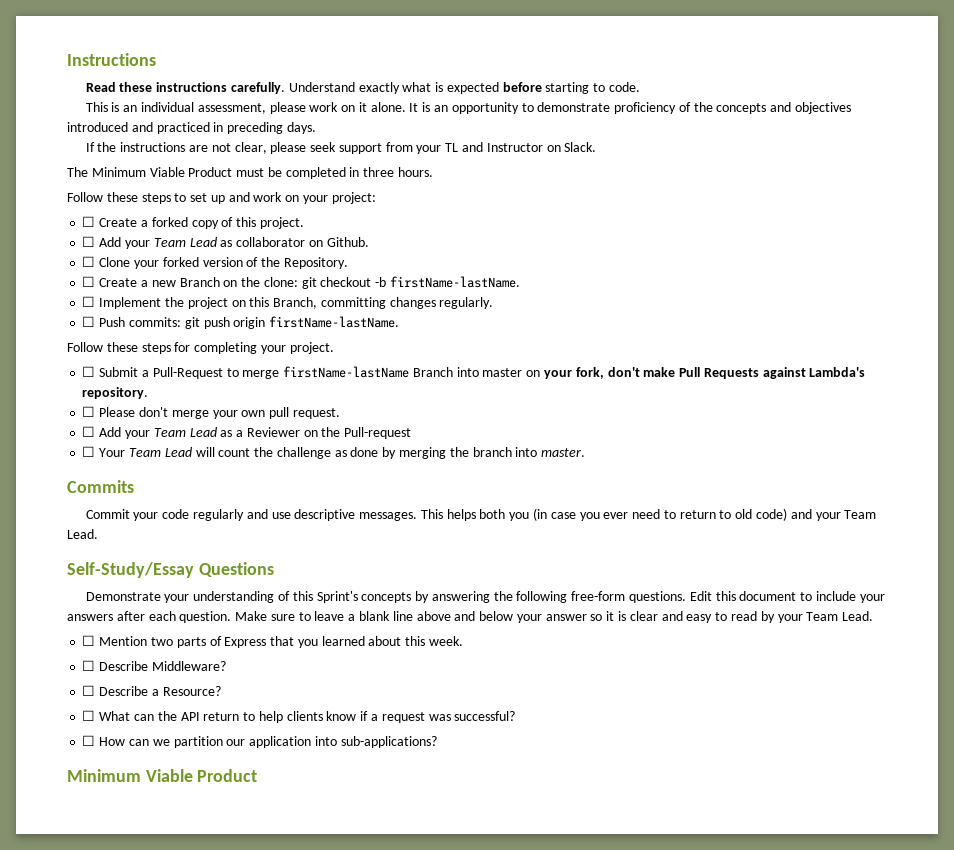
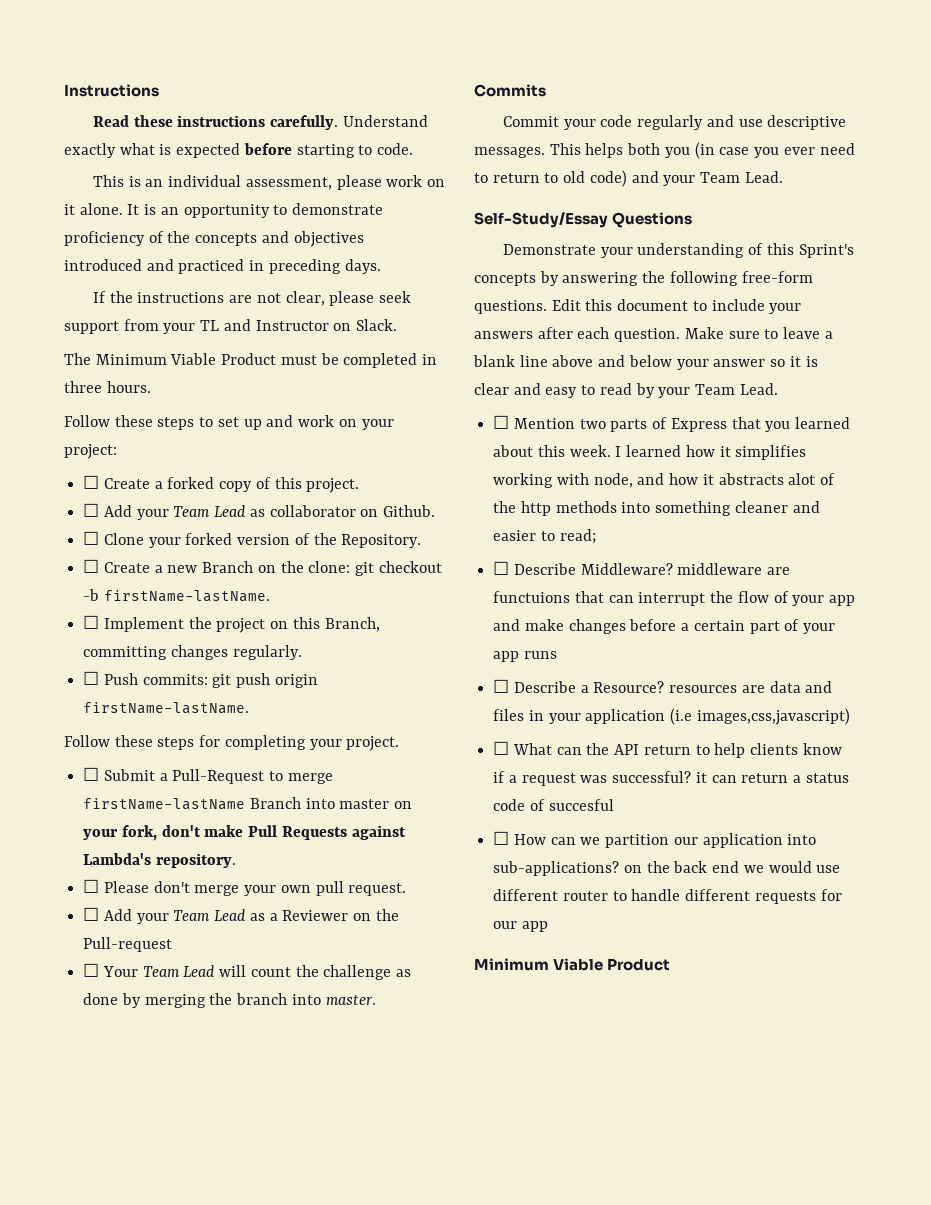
- ☐ Mention two parts of Express that you learned about this week.
- ☐ Describe Middleware?
- ☐ Describe a Resource?
+ ☐ Mention two parts of Express that you learned about this week. I learned how it simplifies working with node, and how it abstracts alot of the http methods into something cleaner and easier to read;
+ ☐ Describe Middleware? middleware are functuions that can interrupt the flow of your app and make changes before a certain part of your app runs
+ ☐ Describe a Resource? resources are data and files in your application (i.e images,css,javascript)
- ☐ What can the API return to help clients know if a request was successful?
+ ☐ What can the API return to help clients know if a request was successful? it can return a status code of succesful
- ☐ How can we partition our application into sub-applications?
+ ☐ How can we partition our application into sub-applications? on the back end we would use different router to handle different requests for our app

